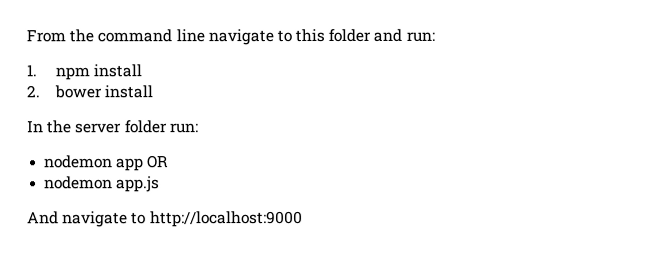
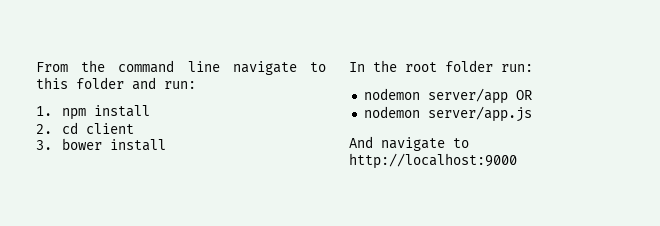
- 2. bower install
+ 2. cd client
+ 3. bower install
- In the server folder run:
+ In the root folder run:
- nodemon app OR
+ nodemon server/app OR
- nodemon app.js
+ nodemon server/app.js

